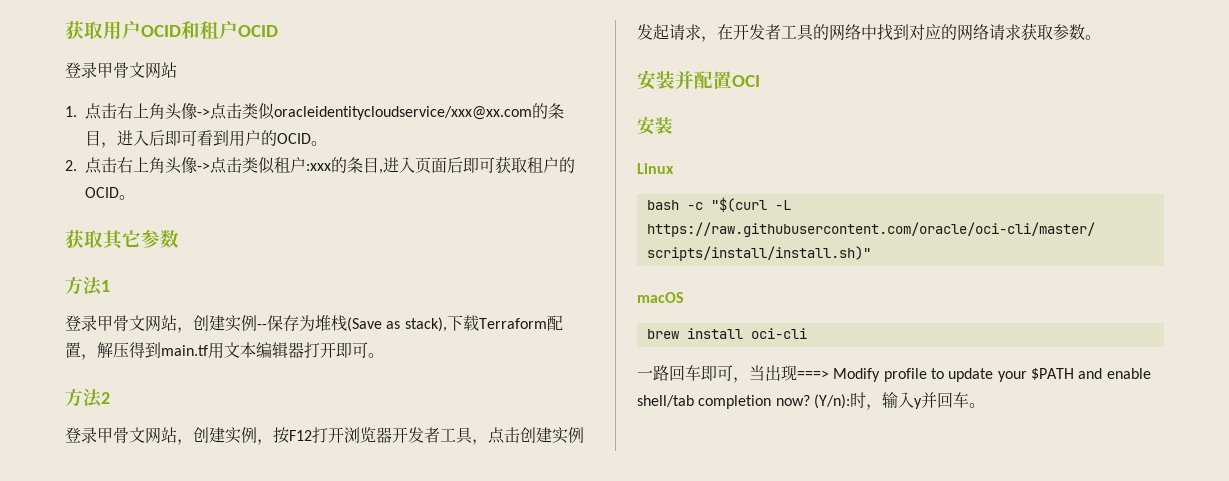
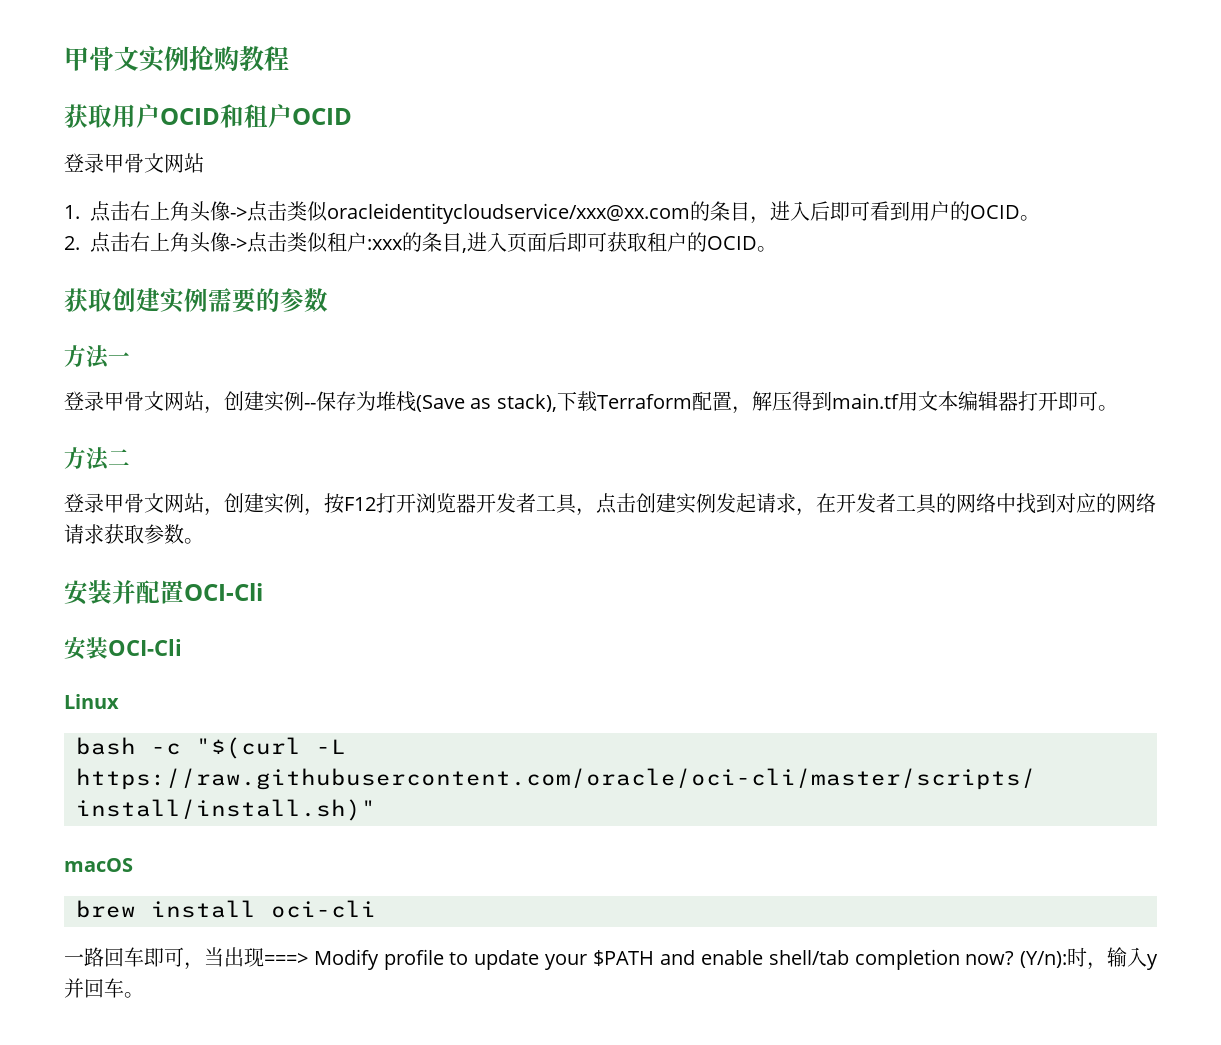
+ 甲骨文实例抢购教程
- 获取其它参数
+ 获取创建实例需要的参数
- 方法1
+ 方法一
- 方法2
+ 方法二
- 安装并配置OCI
- 安装
+ 安装并配置OCI-Cli
+ 安装OCI-Cli

